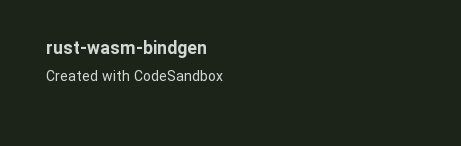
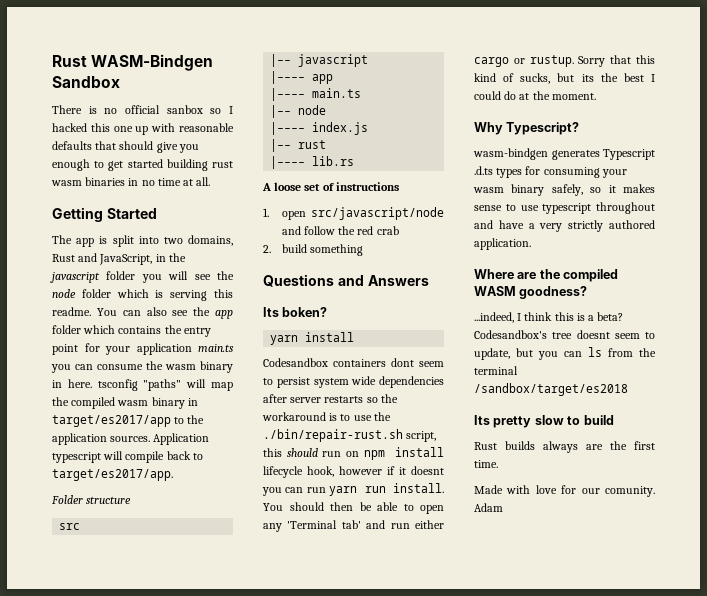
- rust-wasm-bindgen
- Created with CodeSandbox
+ Rust WASM-Bindgen Sandbox
+ There is no official sanbox so I hacked this one up with reasonable defaults that should give you enough to get started building rust wasm binaries in no time at all.
+ Getting Started
+ The app is split into two domains, Rust and JavaScript, in the javascript folder you will see the node folder which is serving this readme. You can also see the app folder which contains the entry point for your application main.ts you can consume the wasm binary in here. tsconfig "paths" will map the compiled wasm binary in target/es2017/app to the application sources. Application typescript will compile back to target/es2017/app.
+ Folder structure
+ src
+ |–– javascript
+ |–––– app
+ |–––– main.ts
+ |–– node
+ |–––– index.js
+ |–– rust
+ |–––– lib.rs
+ A loose set of instructions
+ 1. open src/javascript/node and follow the red crab
+ 2. build something
+ Questions and Answers
+ Its boken?
+ yarn install
+ Codesandbox containers dont seem to persist system wide dependencies after server restarts so the workaround is to use the ./bin/repair-rust.sh script, this should run on npm install lifecycle hook, however if it doesnt you can run yarn run install. You should then be able to open any 'Terminal tab' and run either cargo or rustup. Sorry that this kind of sucks, but its the best I could do at the moment.
+ Why Typescript?
+ wasm-bindgen generates Typescript .d.ts types for consuming your wasm binary safely, so it makes sense to use typescript throughout and have a very strictly authored application.
+ Where are the compiled WASM goodness?
+ ...indeed, I think this is a beta? Codesandbox's tree doesnt seem to update, but you can ls from the terminal /sandbox/target/es2018
+ Its pretty slow to build
+ Rust builds always are the first time.
+ Made with love for our comunity. Adam

